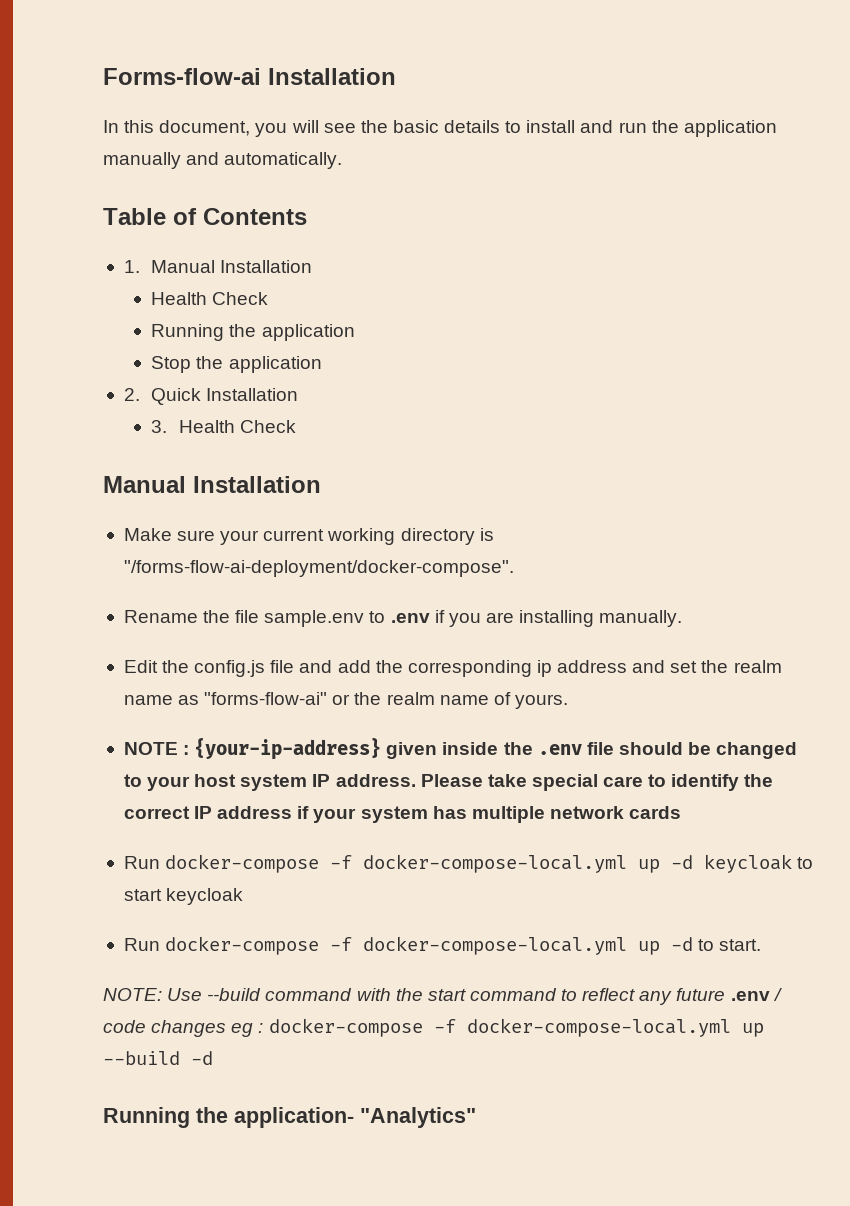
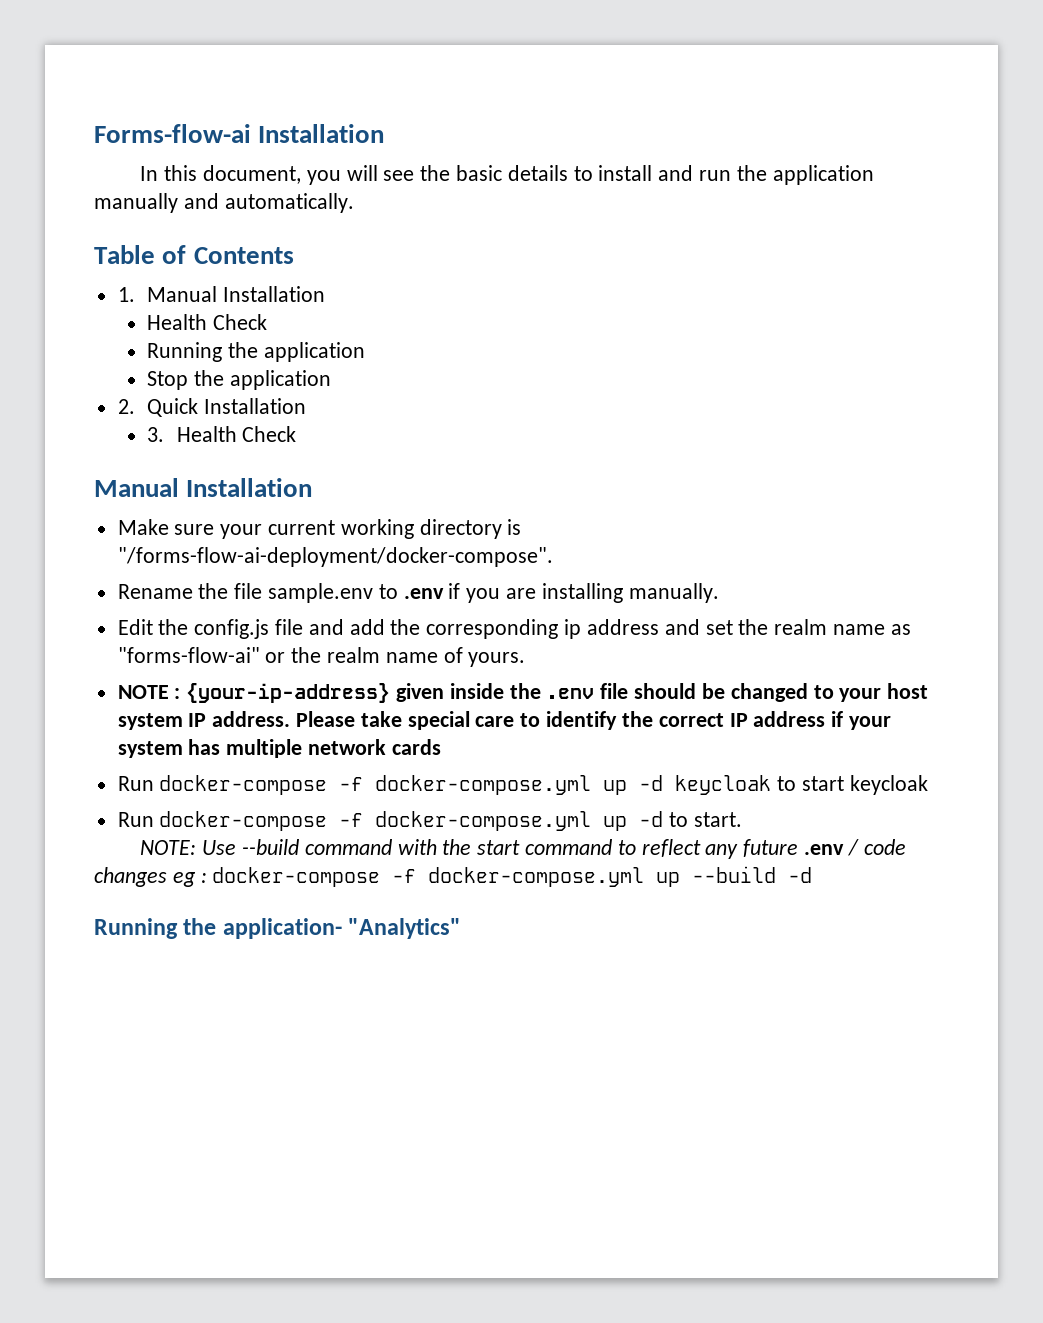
- Run docker-compose -f docker-compose-local.yml up -d keycloak to start keycloak
+ Run docker-compose -f docker-compose.yml up -d keycloak to start keycloak
- Run docker-compose -f docker-compose-local.yml up -d to start.
+ Run docker-compose -f docker-compose.yml up -d to start.
- NOTE: Use --build command with the start command to reflect any future .env / code changes eg : docker-compose -f docker-compose-local.yml up --build -d
+ NOTE: Use --build command with the start command to reflect any future .env / code changes eg : docker-compose -f docker-compose.yml up --build -d

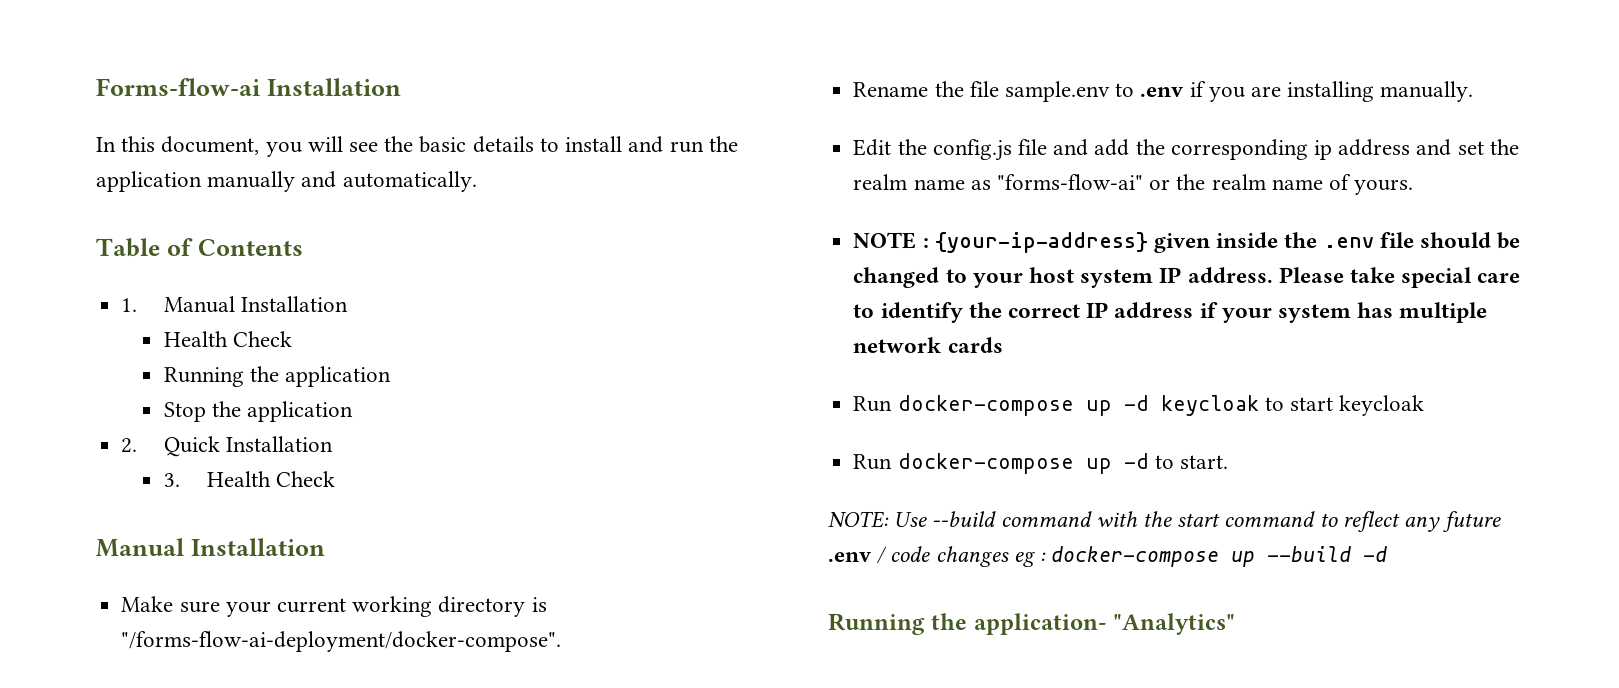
- Run docker-compose -f docker-compose.yml up -d keycloak to start keycloak
+ Run docker-compose up -d keycloak to start keycloak
- Run docker-compose -f docker-compose.yml up -d to start.
+ Run docker-compose up -d to start.
- NOTE: Use --build command with the start command to reflect any future .env / code changes eg : docker-compose -f docker-compose.yml up --build -d
+ NOTE: Use --build command with the start command to reflect any future .env / code changes eg : docker-compose up --build -d

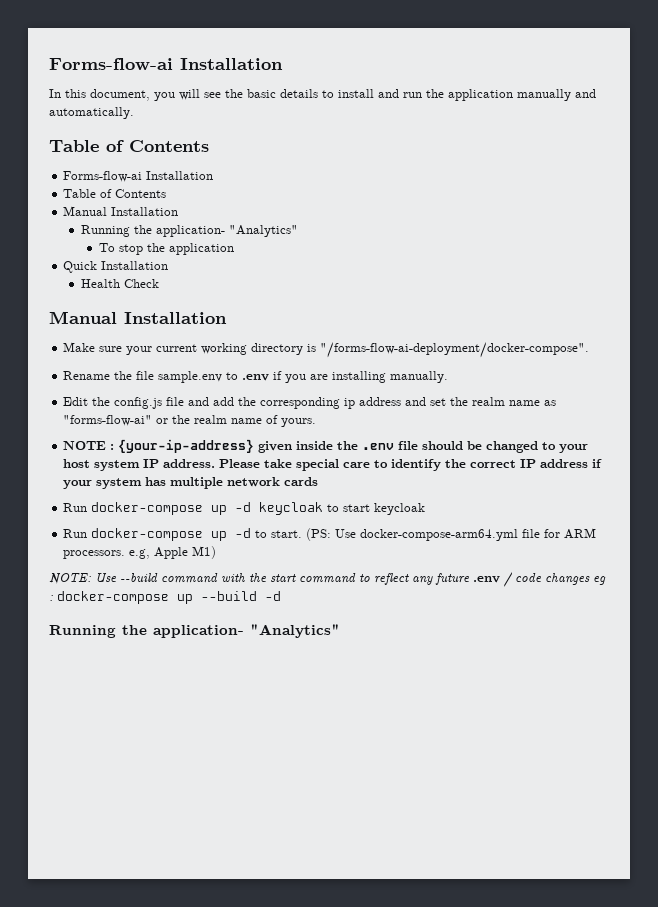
  In this document, you will see the basic details to install and run the application manually and automatically.
  Table of Contents
- 1. Manual Installation
- Health Check
- Running the application
- Stop the application
- 2. Quick Installation
+ Forms-flow-ai Installation
+ Table of Contents
+ Manual Installation
+ Running the application- "Analytics"
+ To stop the application
+ Quick Installation
- 3. Health Check
+ Health Check
+ (PS: Use docker-compose-arm64.yml file for ARM processors. e.g, Apple M1)

